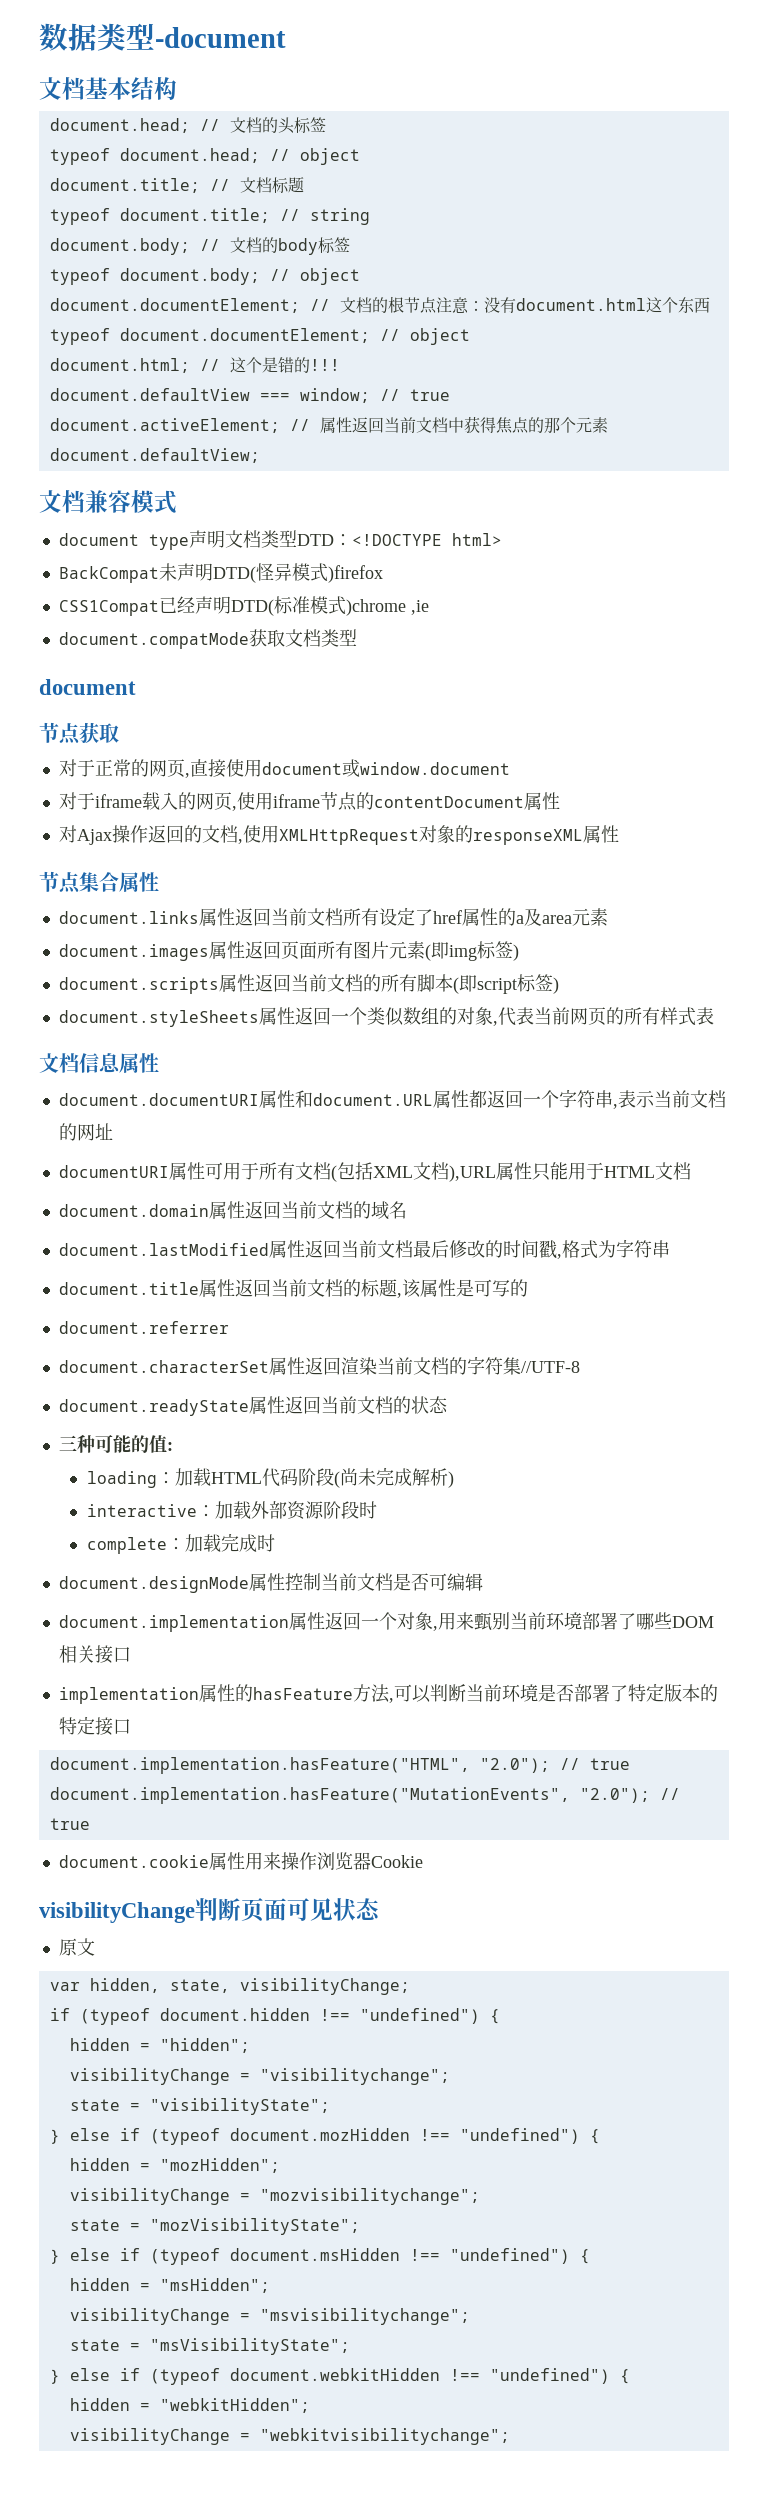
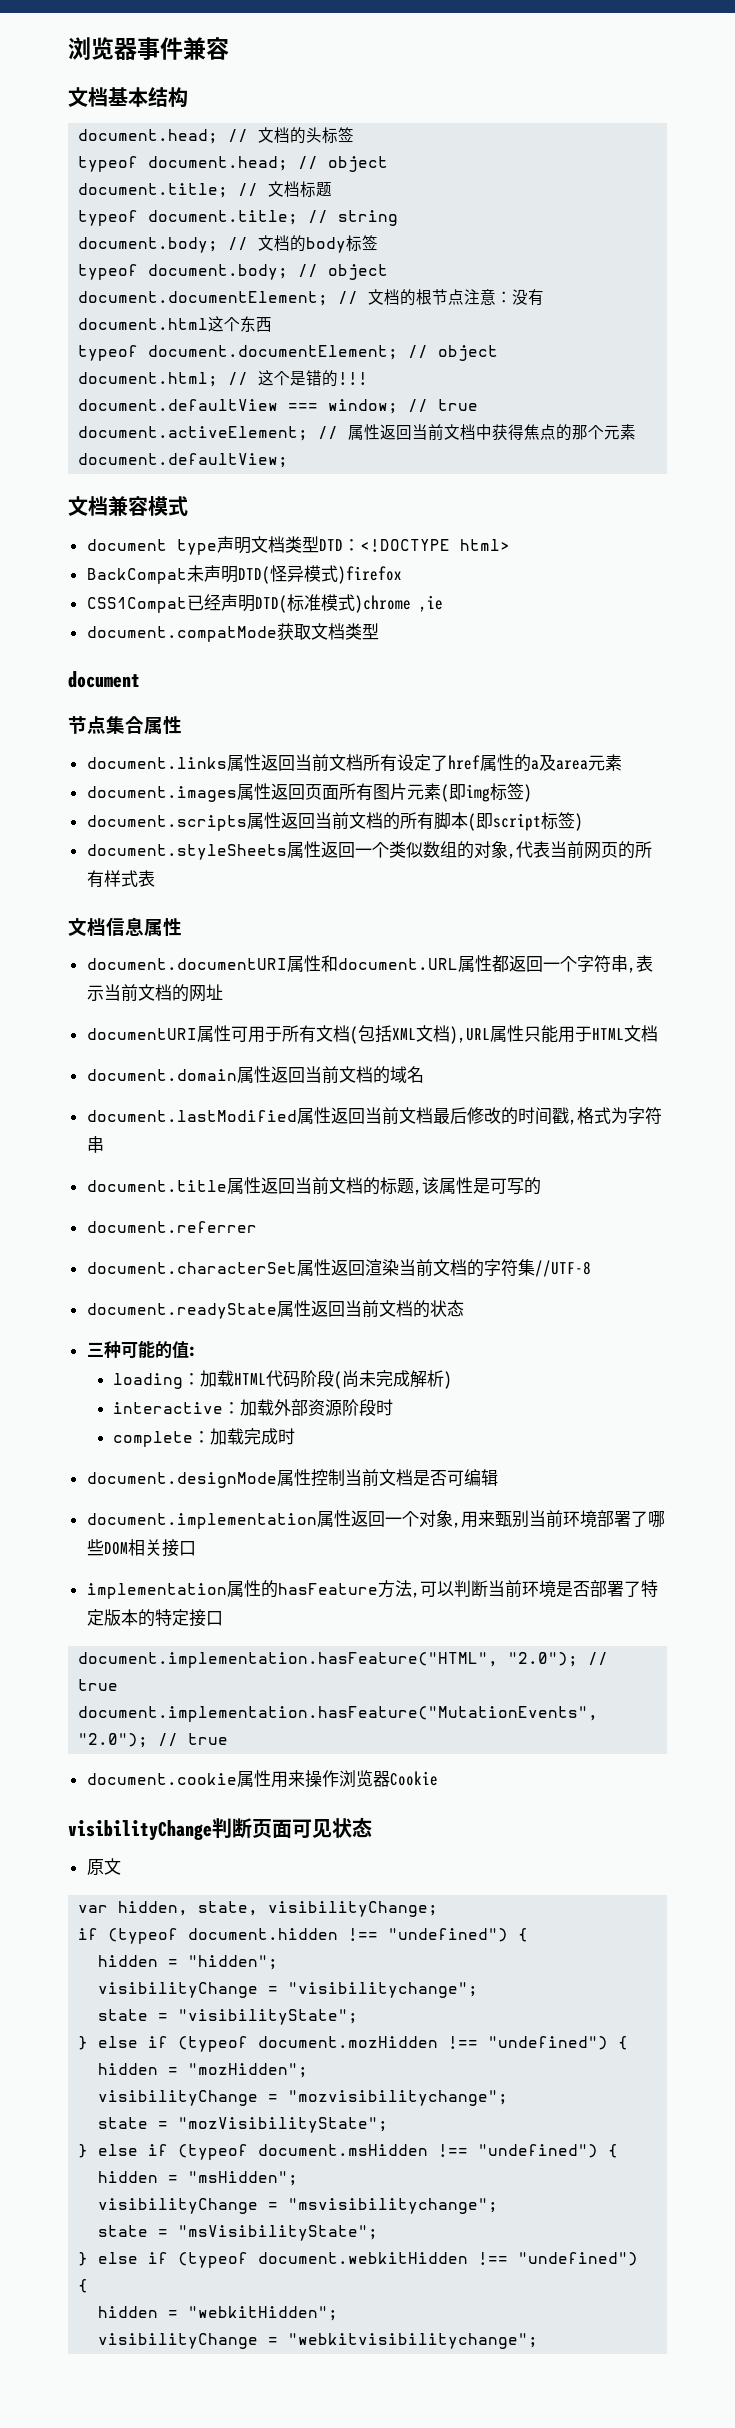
- 数据类型-document
+ 浏览器事件兼容
- 节点获取
- 对于正常的网页,直接使用document或window.document
- 对于iframe载入的网页,使用iframe节点的contentDocument属性
- 对Ajax操作返回的文档,使用XMLHttpRequest对象的responseXML属性

